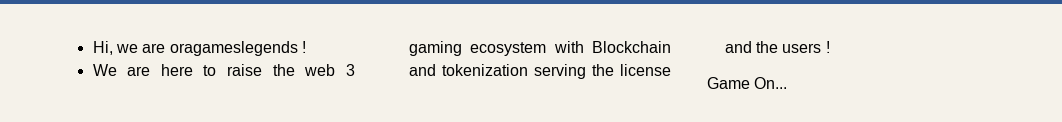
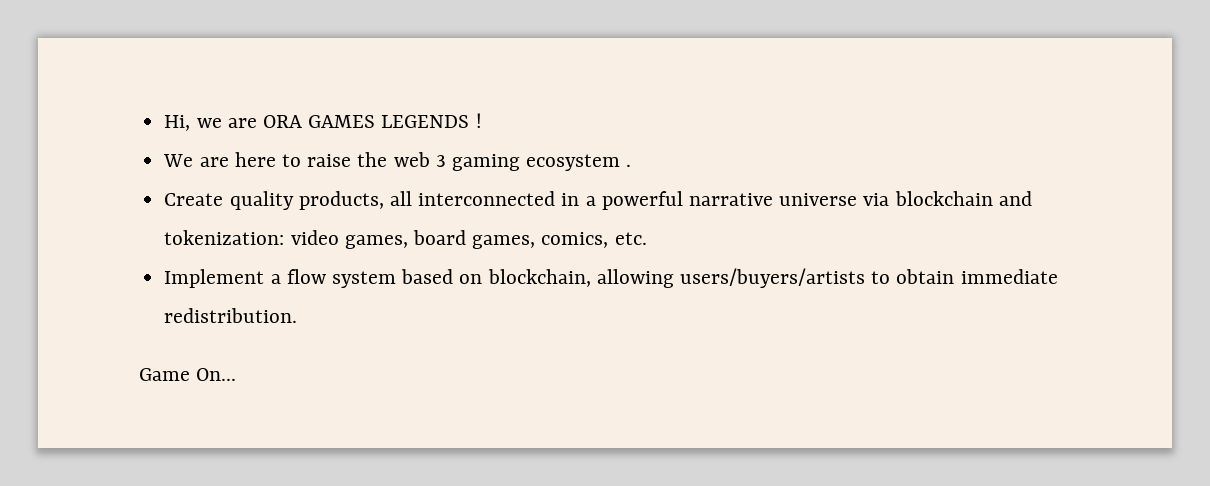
- Hi, we are oragameslegends !
+ Hi, we are ORA GAMES LEGENDS !
- We are here to raise the web 3 gaming ecosystem with Blockchain and tokenization serving the license and the users !
+ We are here to raise the web 3 gaming ecosystem .
+ Create quality products, all interconnected in a powerful narrative universe via blockchain and tokenization: video games, board games, comics, etc.
+ Implement a flow system based on blockchain, allowing users/buyers/artists to obtain immediate redistribution.

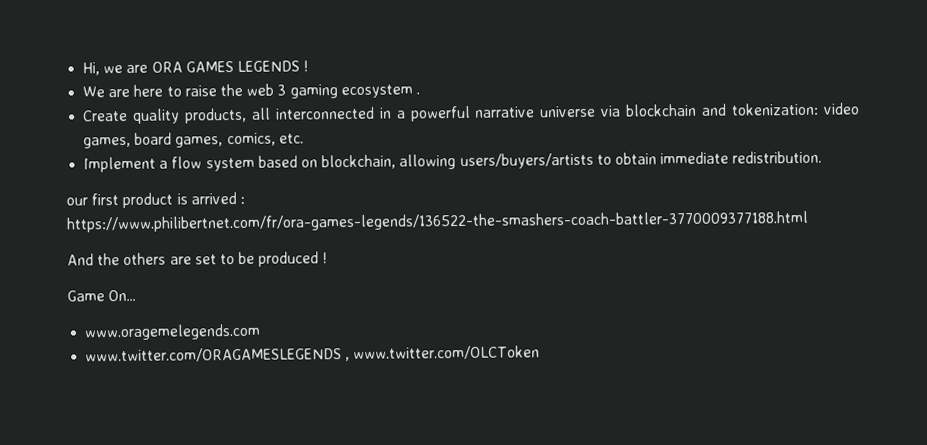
+ our first product is arrived : https://www.philibertnet.com/fr/ora-games-legends/136522-the-smashers-coach-battler-3770009377188.html
+ And the others are set to be produced !
  Game On...
+ www.oragemelegends.com
+ www.twitter.com/ORAGAMESLEGENDS , www.twitter.com/OLCToken

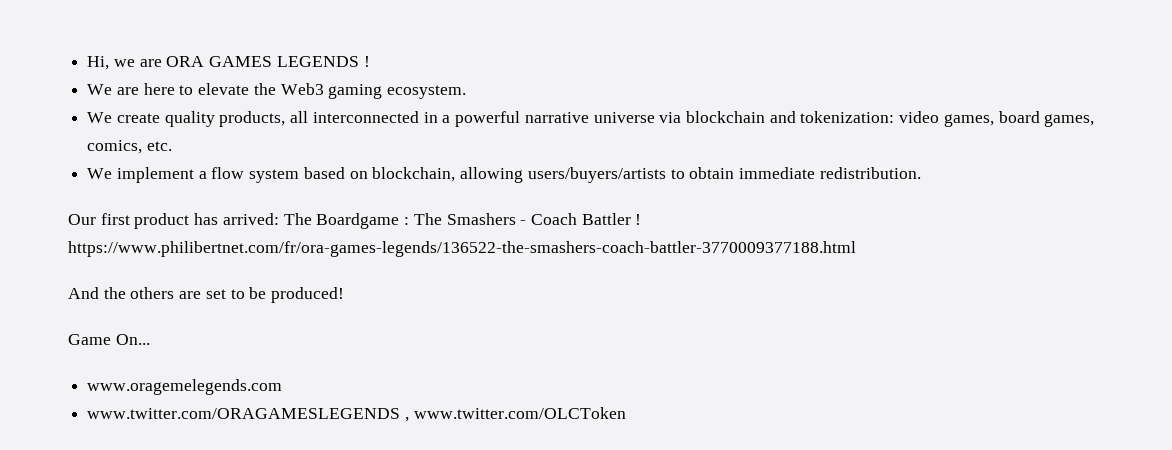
- We are here to raise the web 3 gaming ecosystem .
- Create quality products, all interconnected in a powerful narrative universe via blockchain and tokenization: video games, board games, comics, etc.
+ We are here to elevate the Web3 gaming ecosystem.
+ We create quality products, all interconnected in a powerful narrative universe via blockchain and tokenization: video games, board games, comics, etc.
- Implement a flow system based on blockchain, allowing users/buyers/artists to obtain immediate redistribution.
+ We implement a flow system based on blockchain, allowing users/buyers/artists to obtain immediate redistribution.
- our first product is arrived : https://www.philibertnet.com/fr/ora-games-legends/136522-the-smashers-coach-battler-3770009377188.html
+ Our first product has arrived: The Boardgame : The Smashers - Coach Battler ! https://www.philibertnet.com/fr/ora-games-legends/136522-the-smashers-coach-battler-3770009377188.html
- And the others are set to be produced !
+ And the others are set to be produced!

